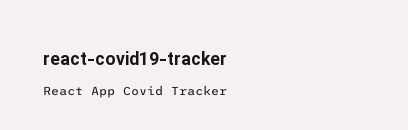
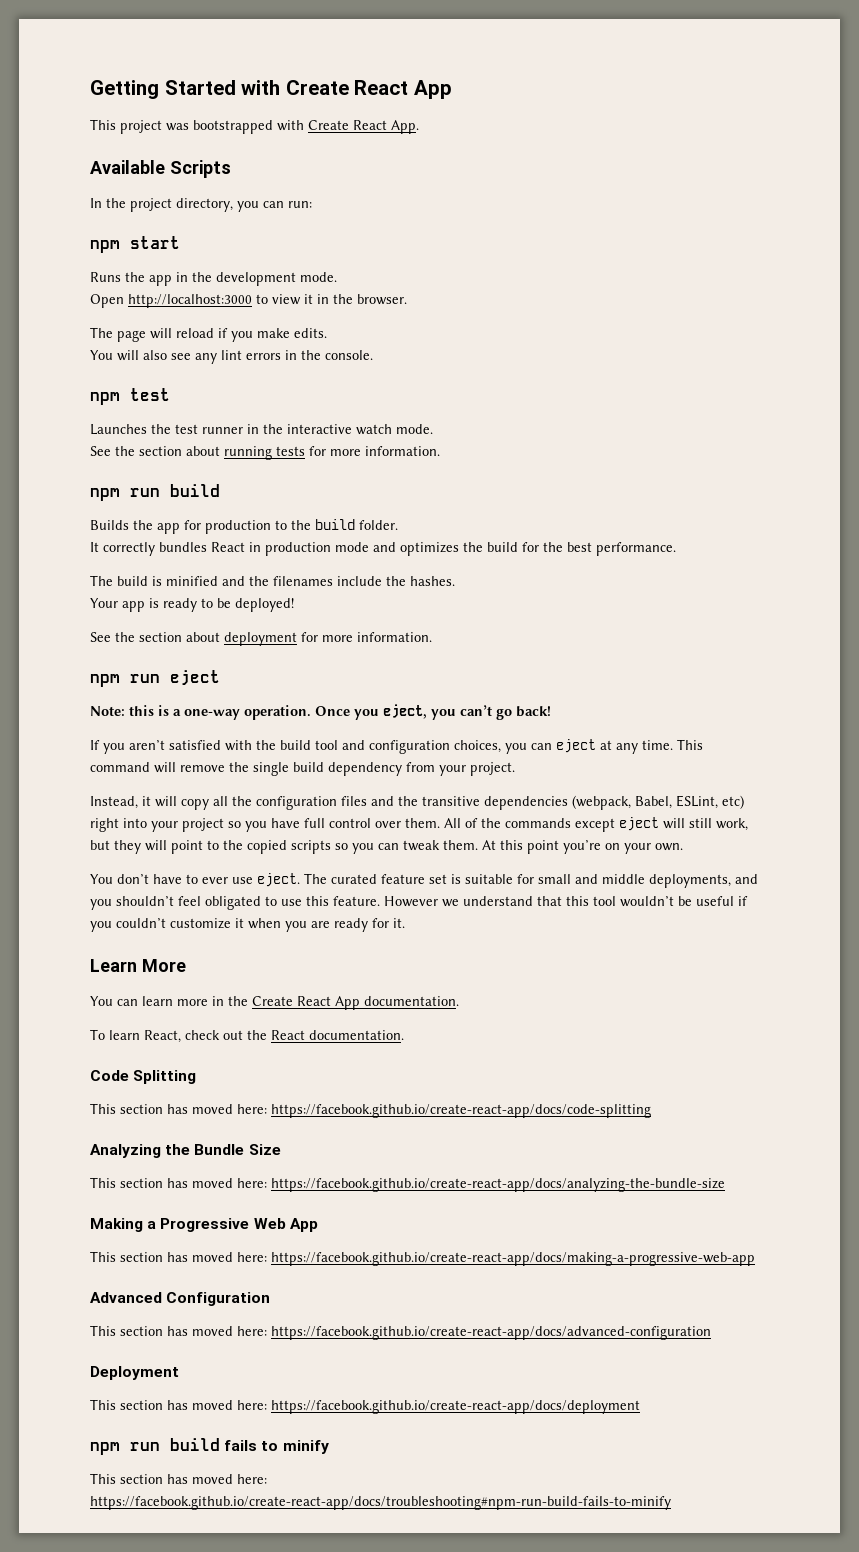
- react-covid19-tracker
- React App Covid Tracker
+ Getting Started with Create React App
+ This project was bootstrapped with Create React App.
+ Available Scripts
+ In the project directory, you can run:
+ npm start
+ Runs the app in the development mode.
+ Open http://localhost:3000 to view it in the browser.
+ The page will reload if you make edits.
+ You will also see any lint errors in the console.
+ npm test
+ Launches the test runner in the interactive watch mode.
+ See the section about running tests for more information.
+ npm run build
+ Builds the app for production to the build folder.
+ It correctly bundles React in production mode and optimizes the build for the best performance.
+ The build is minified and the filenames include the hashes.
+ Your app is ready to be deployed!
+ See the section about deployment for more information.
+ npm run eject
+ Note: this is a one-way operation. Once you eject, you can’t go back!
+ If you aren’t satisfied with the build tool and configuration choices, you can eject at any time. This command will remove the single build dependency from your project.
+ Instead, it will copy all the configuration files and the transitive dependencies (webpack, Babel, ESLint, etc) right into your project so you have full control over them. All of the commands except eject will still work, but they will point to the copied scripts so you can tweak them. At this point you’re on your own.
+ You don’t have to ever use eject. The curated feature set is suitable for small and middle deployments, and you shouldn’t feel obligated to use this feature. However we understand that this tool wouldn’t be useful if you couldn’t customize it when you are ready for it.
+ Learn More
+ You can learn more in the Create React App documentation.
+ To learn React, check out the React documentation.
+ Code Splitting
+ This section has moved here: https://facebook.github.io/create-react-app/docs/code-splitting
+ Analyzing the Bundle Size
+ This section has moved here: https://facebook.github.io/create-react-app/docs/analyzing-the-bundle-size
+ Making a Progressive Web App
+ This section has moved here: https://facebook.github.io/create-react-app/docs/making-a-progressive-web-app
+ Advanced Configuration
+ This section has moved here: https://facebook.github.io/create-react-app/docs/advanced-configuration
+ Deployment
+ This section has moved here: https://facebook.github.io/create-react-app/docs/deployment
+ npm run build fails to minify
+ This section has moved here: https://facebook.github.io/create-react-app/docs/troubleshooting#npm-run-build-fails-to-minify

